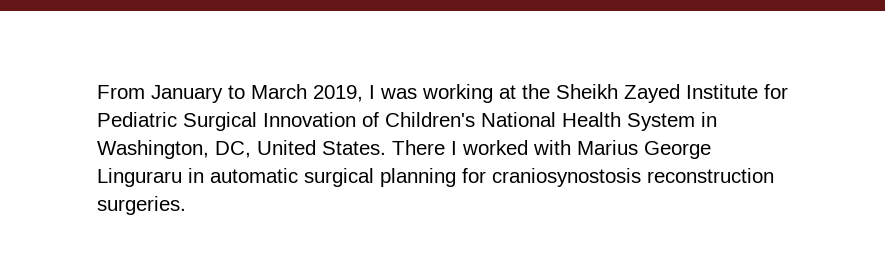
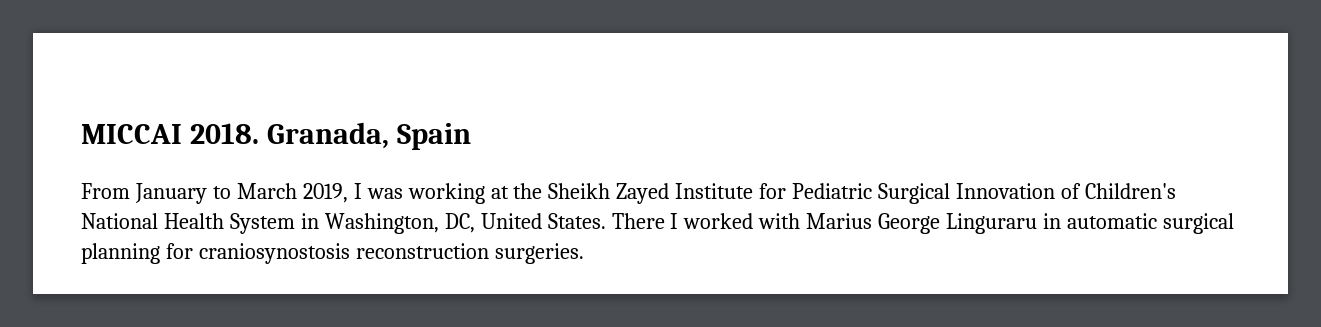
+ MICCAI 2018. Granada, Spain

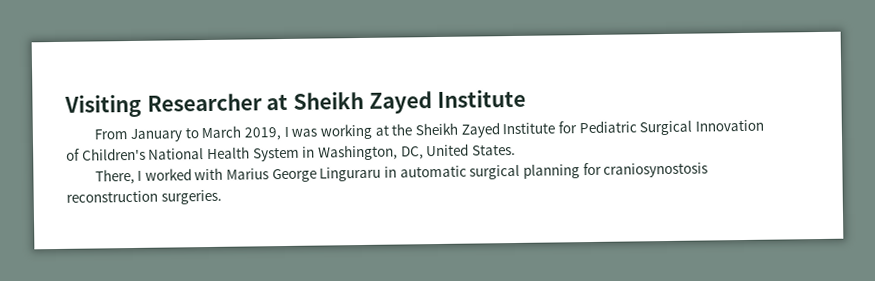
- MICCAI 2018. Granada, Spain
+ Visiting Researcher at Sheikh Zayed Institute
- From January to March 2019, I was working at the Sheikh Zayed Institute for Pediatric Surgical Innovation of Children's National Health System in Washington, DC, United States. There I worked with Marius George Linguraru in automatic surgical planning for craniosynostosis reconstruction surgeries.
+ From January to March 2019, I was working at the Sheikh Zayed Institute for Pediatric Surgical Innovation of Children's National Health System in Washington, DC, United States.
+ There, I worked with Marius George Linguraru in automatic surgical planning for craniosynostosis reconstruction surgeries.

